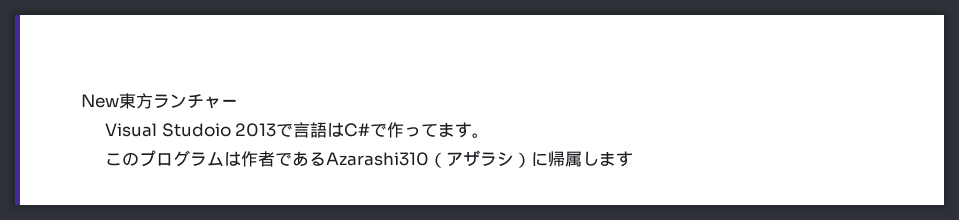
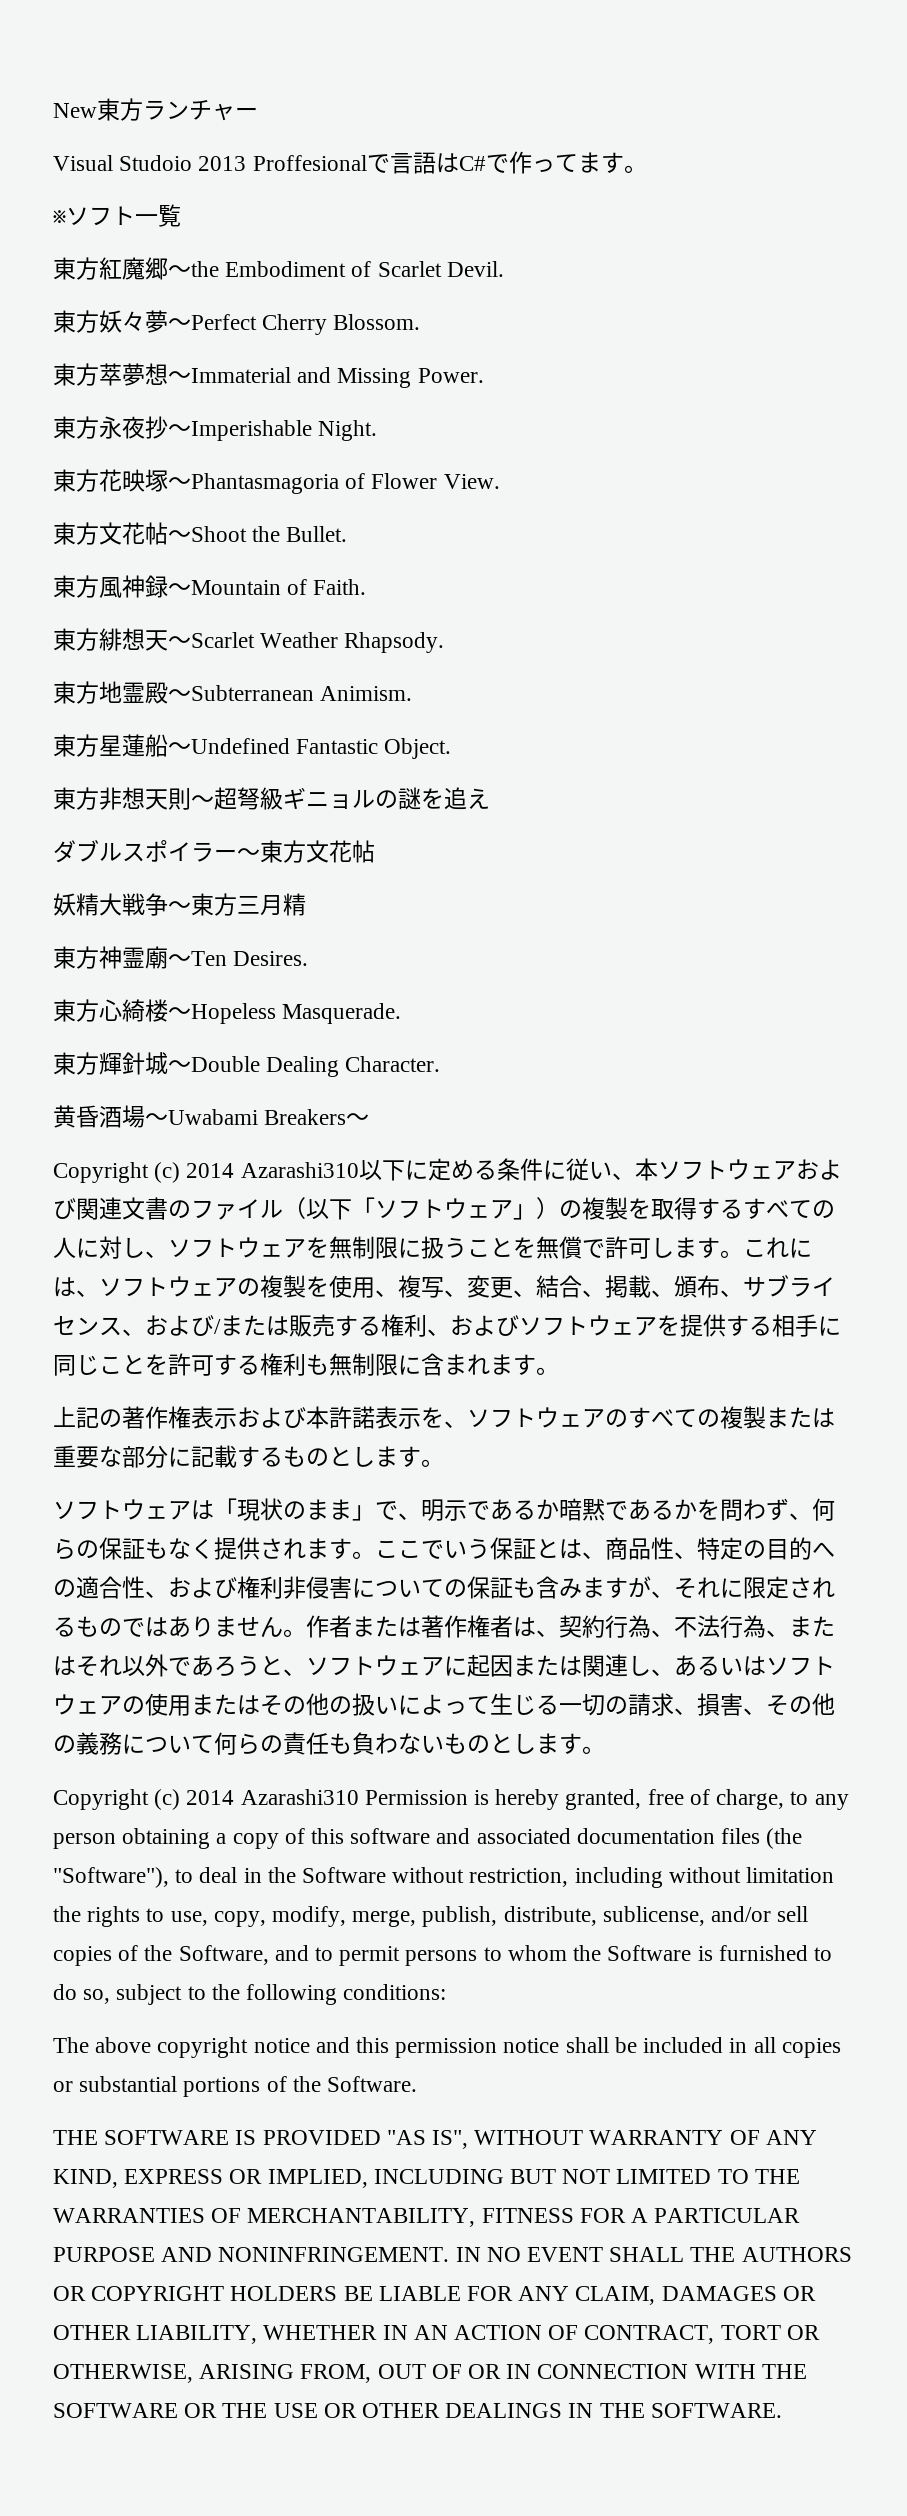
- Visual Studoio 2013で言語はC#で作ってます。
+ Visual Studoio 2013 Proffesionalで言語はC#で作ってます。
- このプログラムは作者であるAzarashi310（アザラシ）に帰属します
+ ※ソフト一覧
+ 東方紅魔郷～the Embodiment of Scarlet Devil.
+ 東方妖々夢～Perfect Cherry Blossom.
+ 東方萃夢想～Immaterial and Missing Power.
+ 東方永夜抄～Imperishable Night.
+ 東方花映塚～Phantasmagoria of Flower View.
+ 東方文花帖～Shoot the Bullet.
+ 東方風神録～Mountain of Faith.
+ 東方緋想天～Scarlet Weather Rhapsody.
+ 東方地霊殿～Subterranean Animism.
+ 東方星蓮船～Undefined Fantastic Object.
+ 東方非想天則～超弩級ギニョルの謎を追え
+ ダブルスポイラー～東方文花帖
+ 妖精大戦争～東方三月精
+ 東方神霊廟～Ten Desires.
+ 東方心綺楼～Hopeless Masquerade.
+ 東方輝針城～Double Dealing Character.
+ 黄昏酒場～Uwabami Breakers～
+ Copyright (c) 2014 Azarashi310以下に定める条件に従い、本ソフトウェアおよび関連文書のファイル（以下「ソフトウェア」）の複製を取得するすべての人に対し、ソフトウェアを無制限に扱うことを無償で許可します。これには、ソフトウェアの複製を使用、複写、変更、結合、掲載、頒布、サブライセンス、および/または販売する権利、およびソフトウェアを提供する相手に同じことを許可する権利も無制限に含まれます。
+ 上記の著作権表示および本許諾表示を、ソフトウェアのすべての複製または重要な部分に記載するものとします。
+ ソフトウェアは「現状のまま」で、明示であるか暗黙であるかを問わず、何らの保証もなく提供されます。ここでいう保証とは、商品性、特定の目的への適合性、および権利非侵害についての保証も含みますが、それに限定されるものではありません。作者または著作権者は、契約行為、不法行為、またはそれ以外であろうと、ソフトウェアに起因または関連し、あるいはソフトウェアの使用またはその他の扱いによって生じる一切の請求、損害、その他の義務について何らの責任も負わないものとします。
+ Copyright (c) 2014 Azarashi310 Permission is hereby granted, free of charge, to any person obtaining a copy of this software and associated documentation files (the "Software"), to deal in the Software without restriction, including without limitation the rights to use, copy, modify, merge, publish, distribute, sublicense, and/or sell copies of the Software, and to permit persons to whom the Software is furnished to do so, subject to the following conditions:
+ The above copyright notice and this permission notice shall be included in all copies or substantial portions of the Software.
+ THE SOFTWARE IS PROVIDED "AS IS", WITHOUT WARRANTY OF ANY KIND, EXPRESS OR IMPLIED, INCLUDING BUT NOT LIMITED TO THE WARRANTIES OF MERCHANTABILITY, FITNESS FOR A PARTICULAR PURPOSE AND NONINFRINGEMENT. IN NO EVENT SHALL THE AUTHORS OR COPYRIGHT HOLDERS BE LIABLE FOR ANY CLAIM, DAMAGES OR OTHER LIABILITY, WHETHER IN AN ACTION OF CONTRACT, TORT OR OTHERWISE, ARISING FROM, OUT OF OR IN CONNECTION WITH THE SOFTWARE OR THE USE OR OTHER DEALINGS IN THE SOFTWARE.

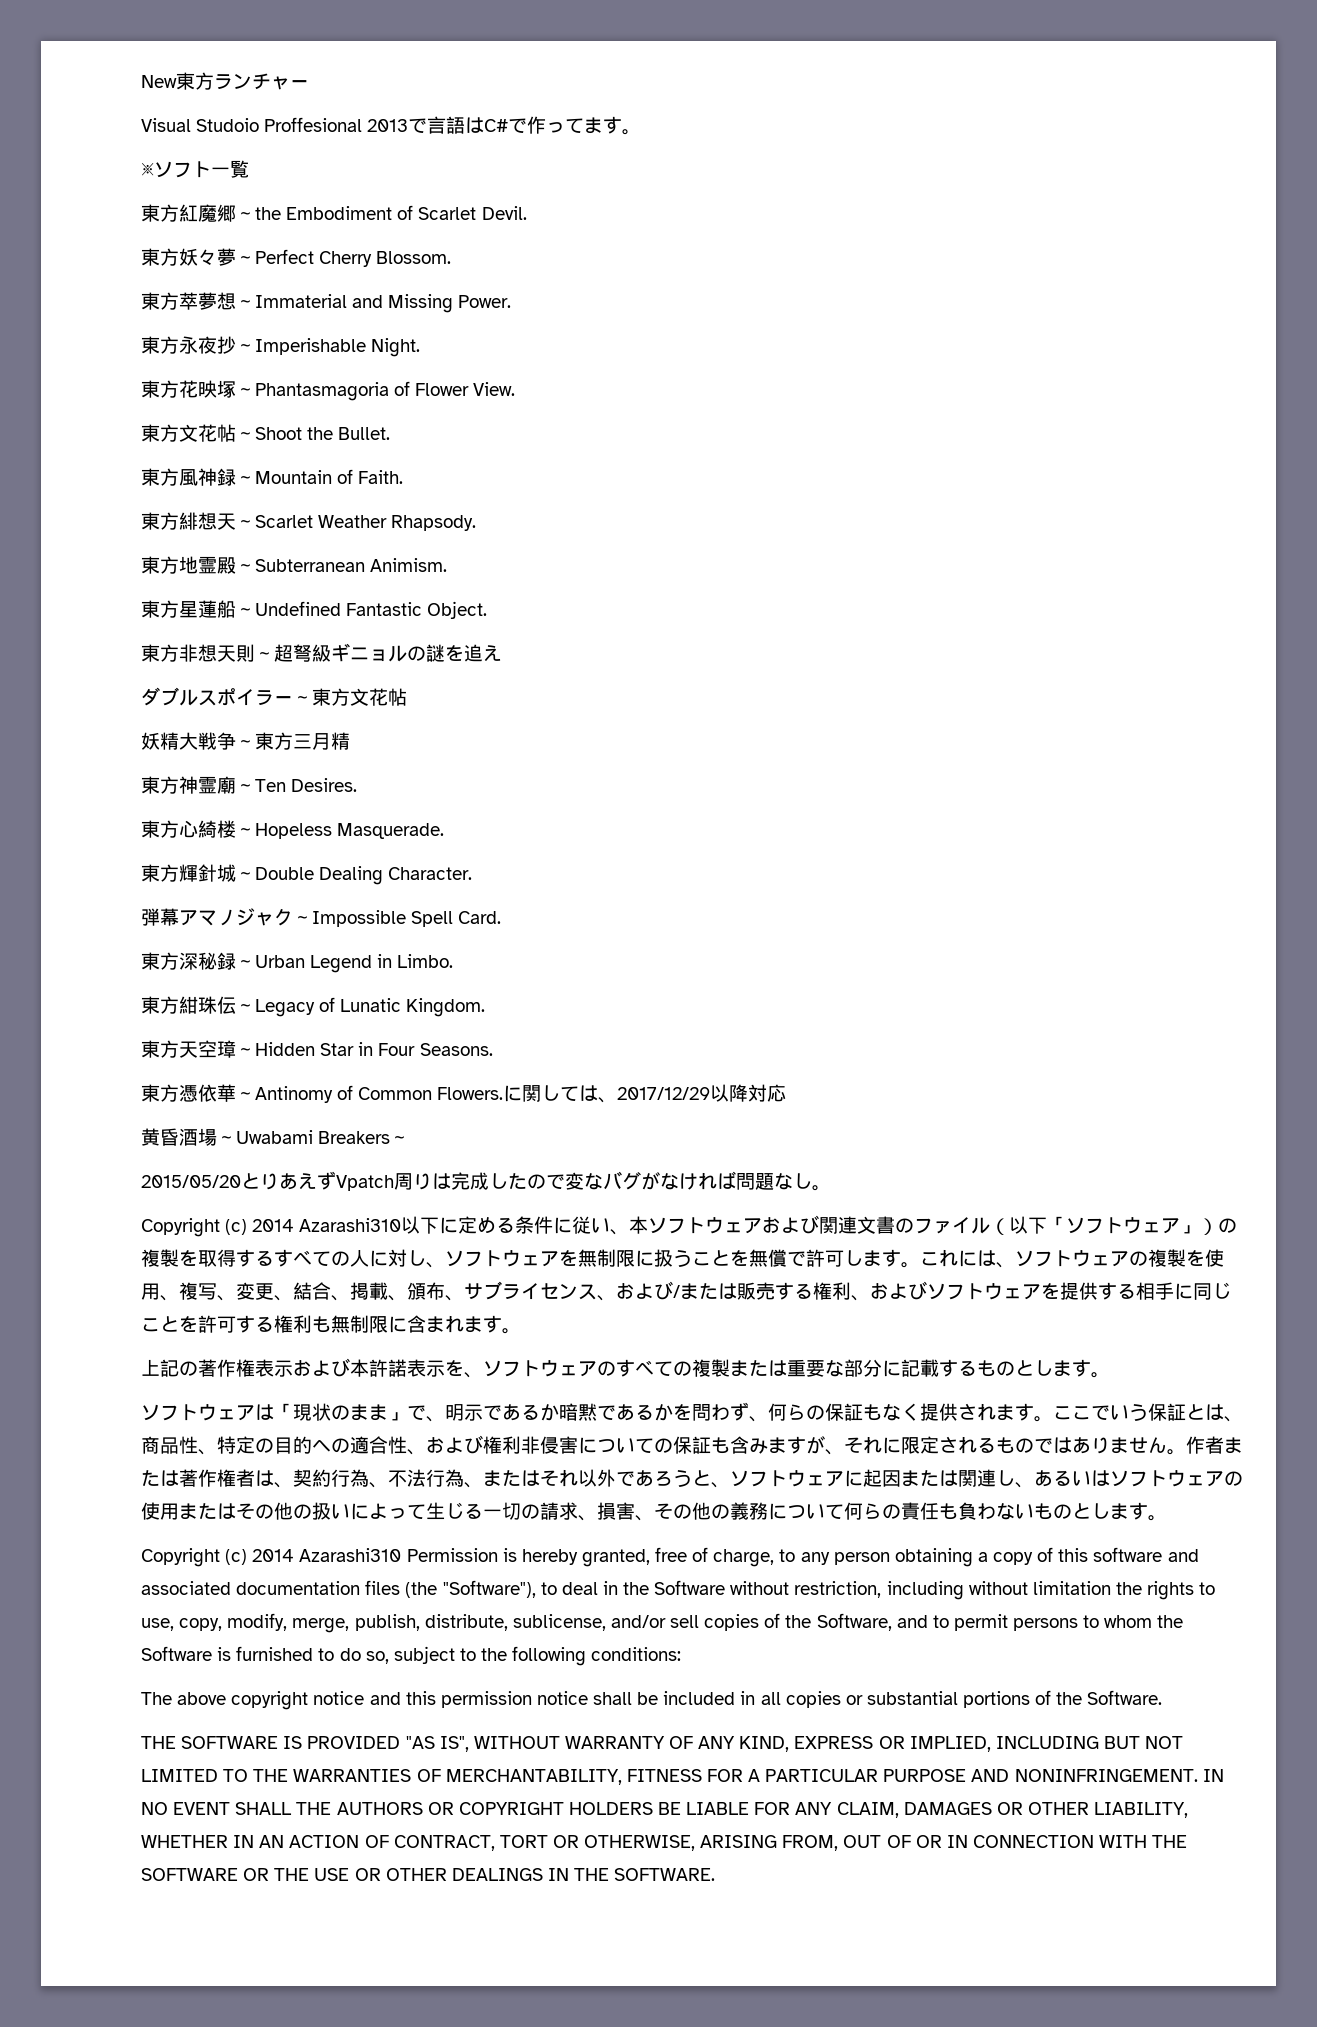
- Visual Studoio 2013 Proffesionalで言語はC#で作ってます。
+ Visual Studoio Proffesional 2013で言語はC#で作ってます。
+ 弾幕アマノジャク～Impossible Spell Card.
+ 東方深秘録～Urban Legend in Limbo.
+ 東方紺珠伝～Legacy of Lunatic Kingdom.
+ 東方天空璋～Hidden Star in Four Seasons.
+ 東方憑依華～Antinomy of Common Flowers.に関しては、2017/12/29以降対応
+ 2015/05/20とりあえずVpatch周りは完成したので変なバグがなければ問題なし。

